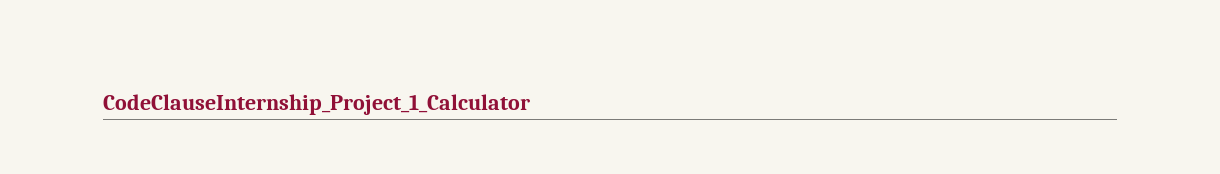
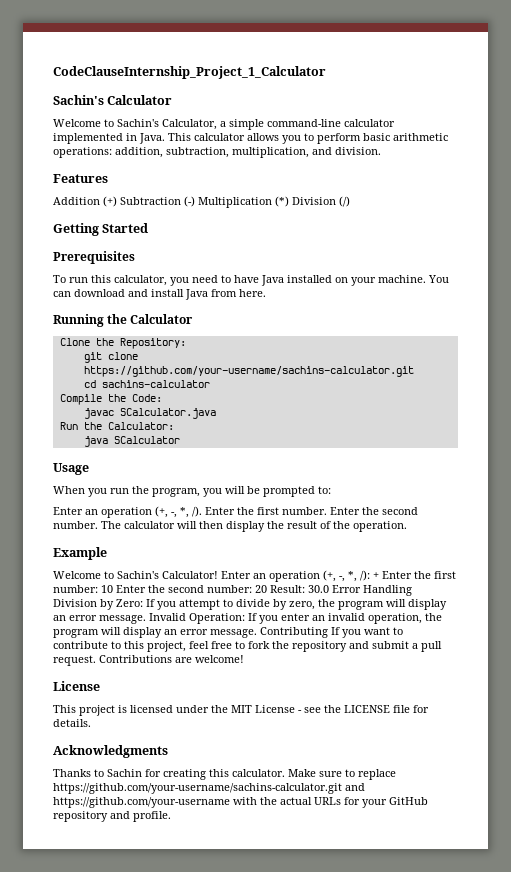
+ Sachin's Calculator
+ Welcome to Sachin's Calculator, a simple command-line calculator implemented in Java. This calculator allows you to perform basic arithmetic operations: addition, subtraction, multiplication, and division.
+ Features
+ Addition (+) Subtraction (-) Multiplication (*) Division (/)
+ Getting Started
+ Prerequisites
+ To run this calculator, you need to have Java installed on your machine. You can download and install Java from here.
+ Running the Calculator
+ Clone the Repository:
+ git clone https://github.com/your-username/sachins-calculator.git
+ cd sachins-calculator
+ Compile the Code:
+ javac SCalculator.java
+ Run the Calculator:
+ java SCalculator
+ Usage
+ When you run the program, you will be prompted to:
+ Enter an operation (+, -, *, /). Enter the first number. Enter the second number. The calculator will then display the result of the operation.
+ Example
+ Welcome to Sachin's Calculator! Enter an operation (+, -, *, /): + Enter the first number: 10 Enter the second number: 20 Result: 30.0 Error Handling Division by Zero: If you attempt to divide by zero, the program will display an error message. Invalid Operation: If you enter an invalid operation, the program will display an error message. Contributing If you want to contribute to this project, feel free to fork the repository and submit a pull request. Contributions are welcome!
+ License
+ This project is licensed under the MIT License - see the LICENSE file for details.
+ Acknowledgments
+ Thanks to Sachin for creating this calculator. Make sure to replace https://github.com/your-username/sachins-calculator.git and https://github.com/your-username with the actual URLs for your GitHub repository and profile.

